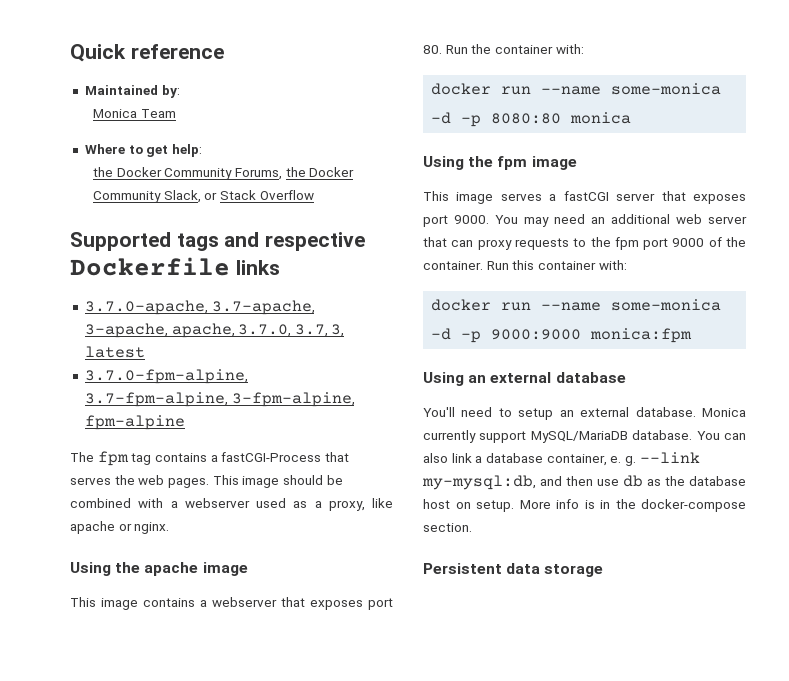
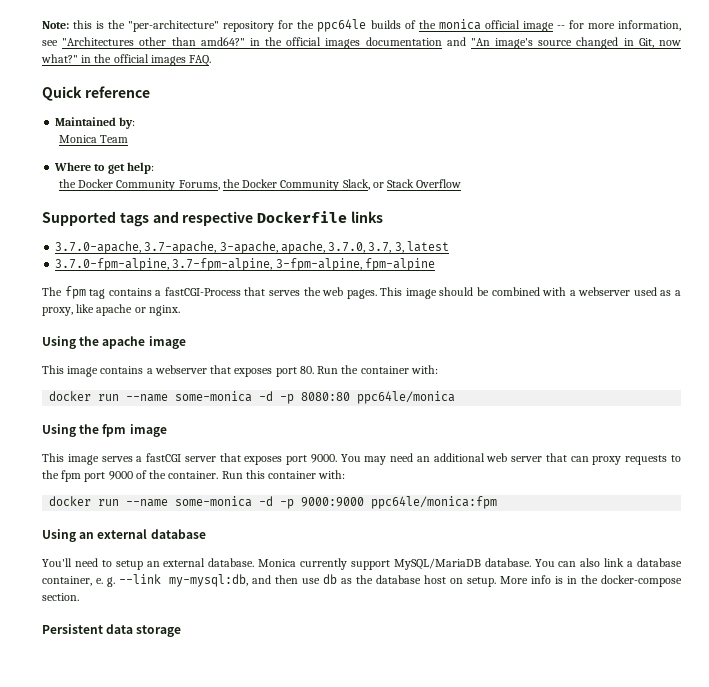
+ Note: this is the "per-architecture" repository for the ppc64le builds of the monica official image -- for more information, see "Architectures other than amd64?" in the official images documentation and "An image's source changed in Git, now what?" in the official images FAQ.
- docker run --name some-monica -d -p 8080:80 monica
+ docker run --name some-monica -d -p 8080:80 ppc64le/monica
- docker run --name some-monica -d -p 9000:9000 monica:fpm
+ docker run --name some-monica -d -p 9000:9000 ppc64le/monica:fpm

